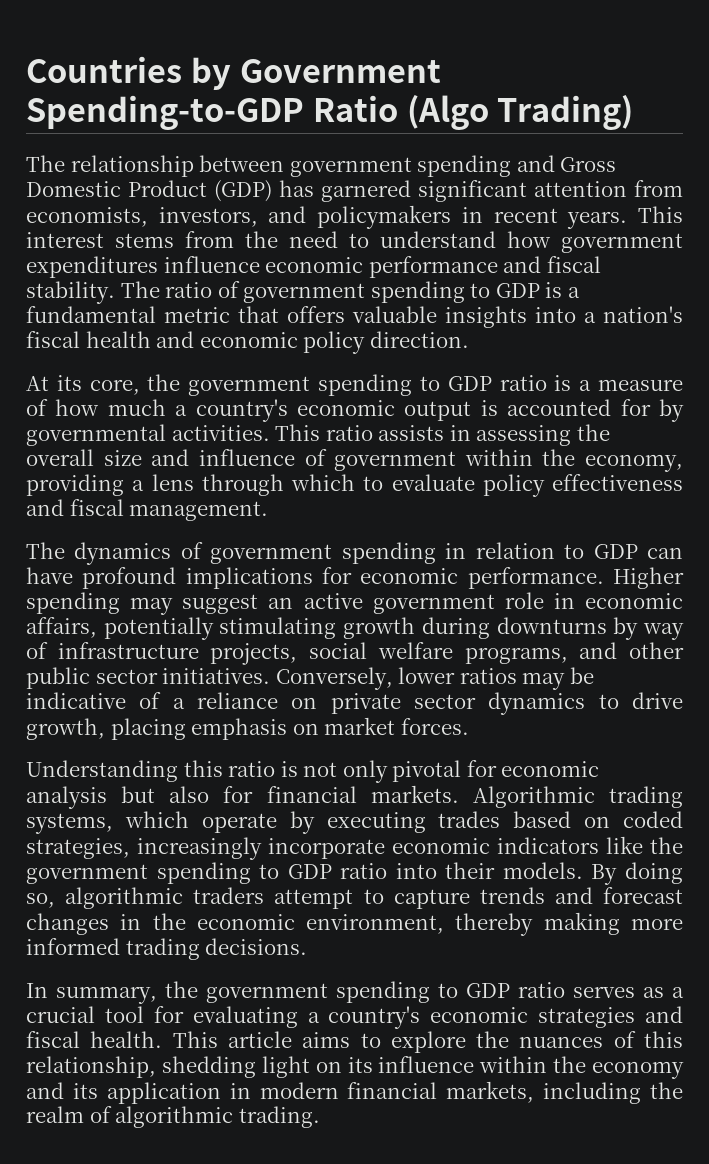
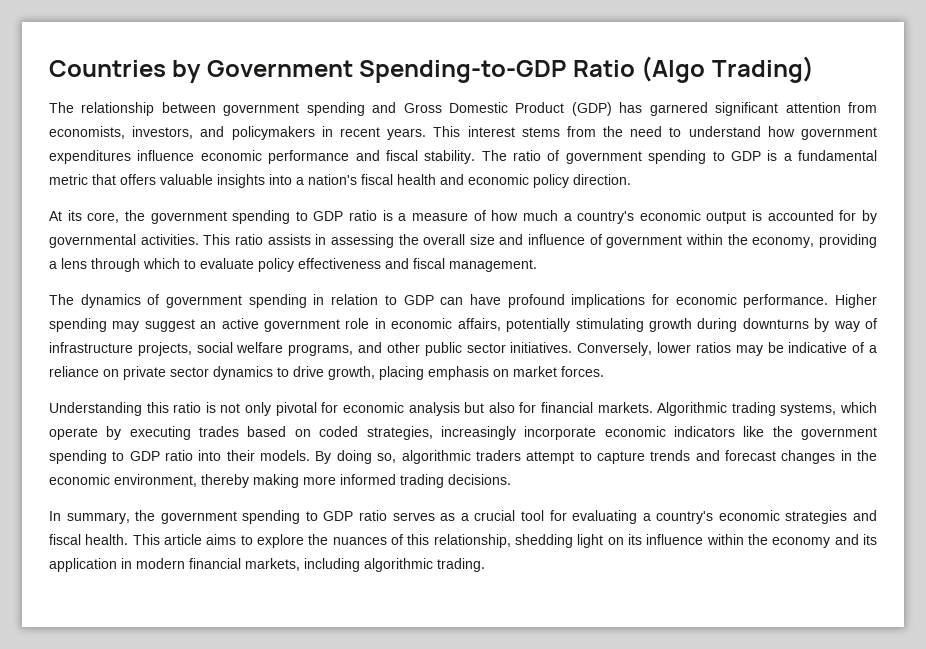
- This article aims to explore the nuances of this relationship, shedding light on its influence within the economy and its application in modern financial markets, including the realm of algorithmic trading.
+ This article aims to explore the nuances of this relationship, shedding light on its influence within the economy and its application in modern financial markets, including algorithmic trading.

